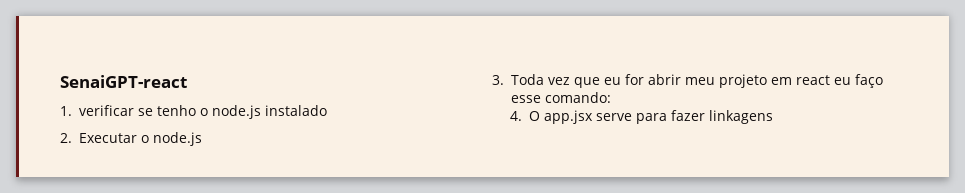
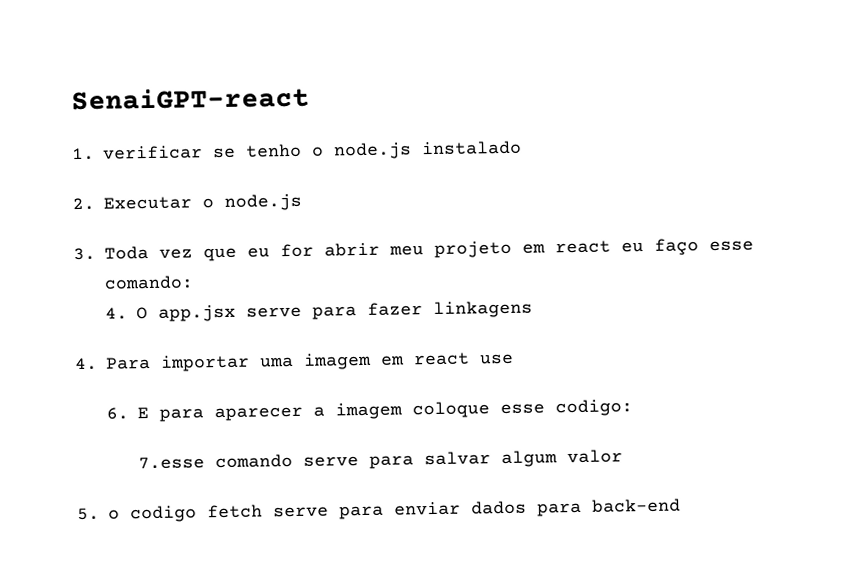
+ 4. Para importar uma imagem em react use
+ 6. E para aparecer a imagem coloque esse codigo:
+ 7.esse comando serve para salvar algum valor
+ 5. o codigo fetch serve para enviar dados para back-end

